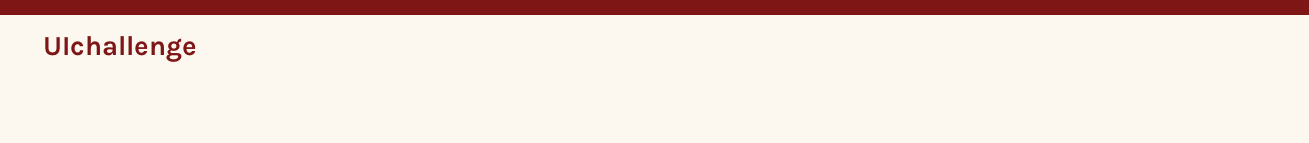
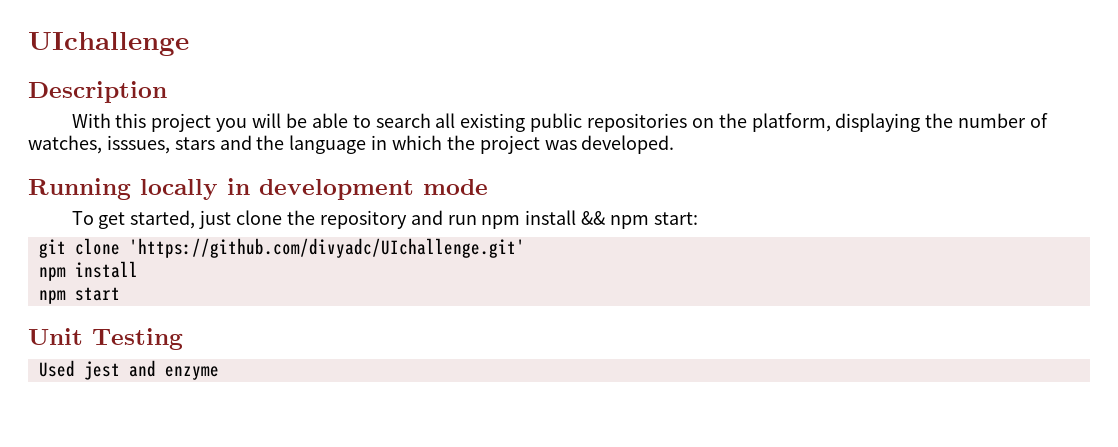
+ Description
+ With this project you will be able to search all existing public repositories on the platform, displaying the number of watches, isssues, stars and the language in which the project was developed.
+ Running locally in development mode
+ To get started, just clone the repository and run npm install && npm start:
+ git clone 'https://github.com/divyadc/UIchallenge.git'
+ npm install
+ npm start
+ Unit Testing
+ Used jest and enzyme

